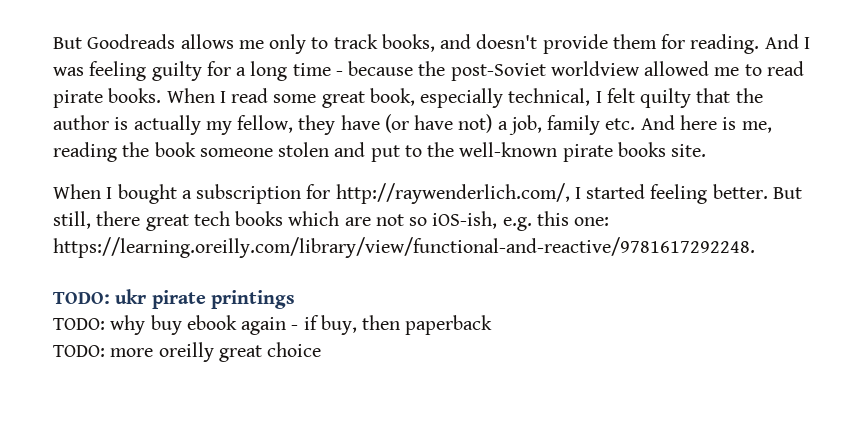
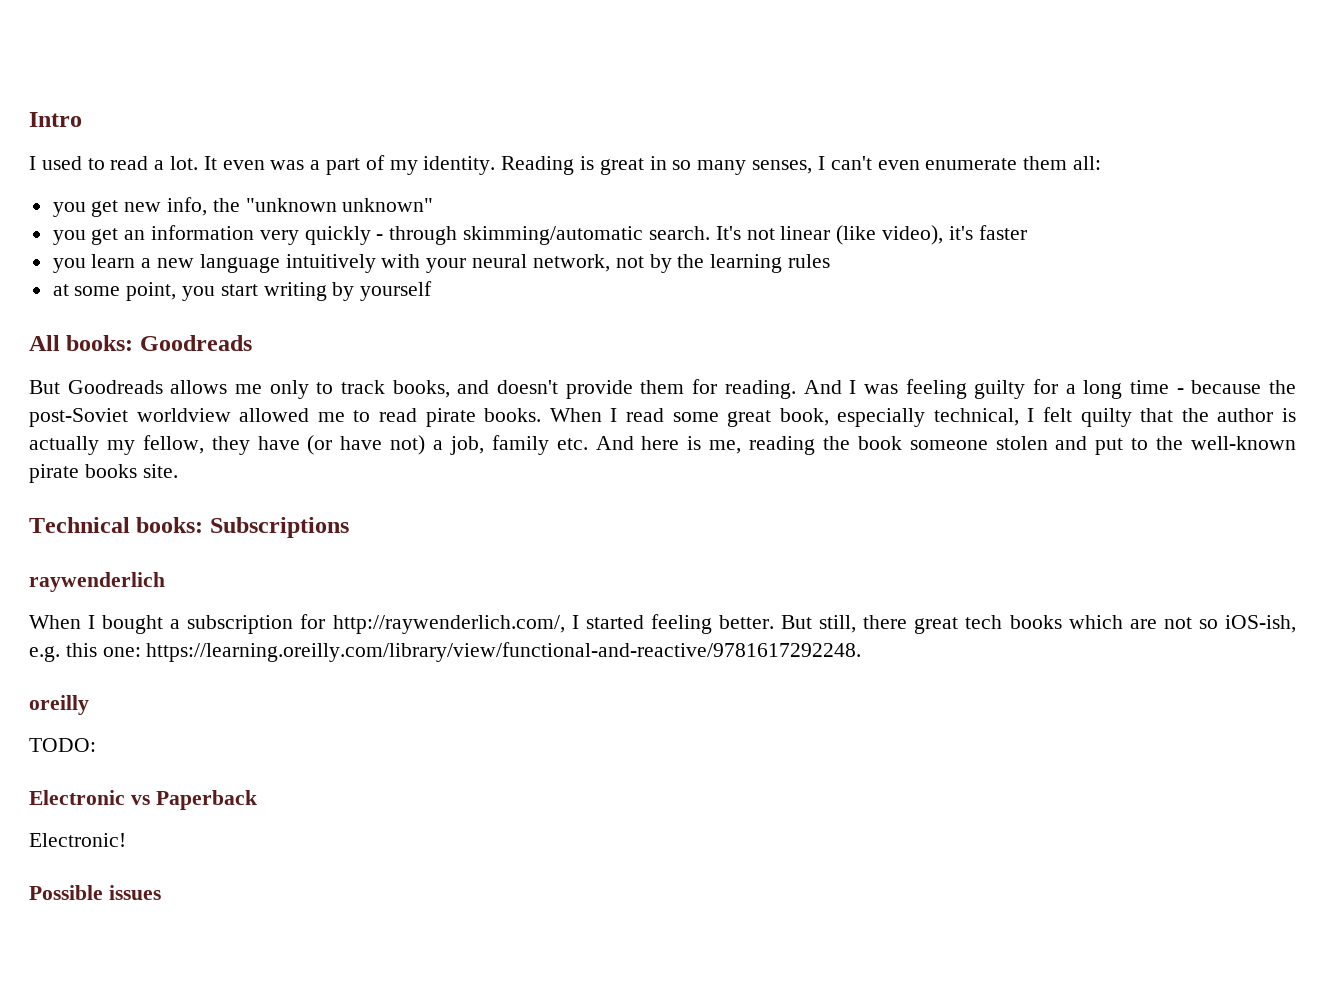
+ Intro
+ I used to read a lot. It even was a part of my identity. Reading is great in so many senses, I can't even enumerate them all:
+ you get new info, the "unknown unknown"
+ you get an information very quickly - through skimming/automatic search. It's not linear (like video), it's faster
+ you learn a new language intuitively with your neural network, not by the learning rules
+ at some point, you start writing by yourself
+ All books: Goodreads
+ Technical books: Subscriptions
+ raywenderlich
- TODO: ukr pirate printings
- TODO: why buy ebook again - if buy, then paperback
- TODO: more oreilly great choice
+ oreilly
+ TODO:
+ Electronic vs Paperback
+ Electronic!
+ Possible issues

